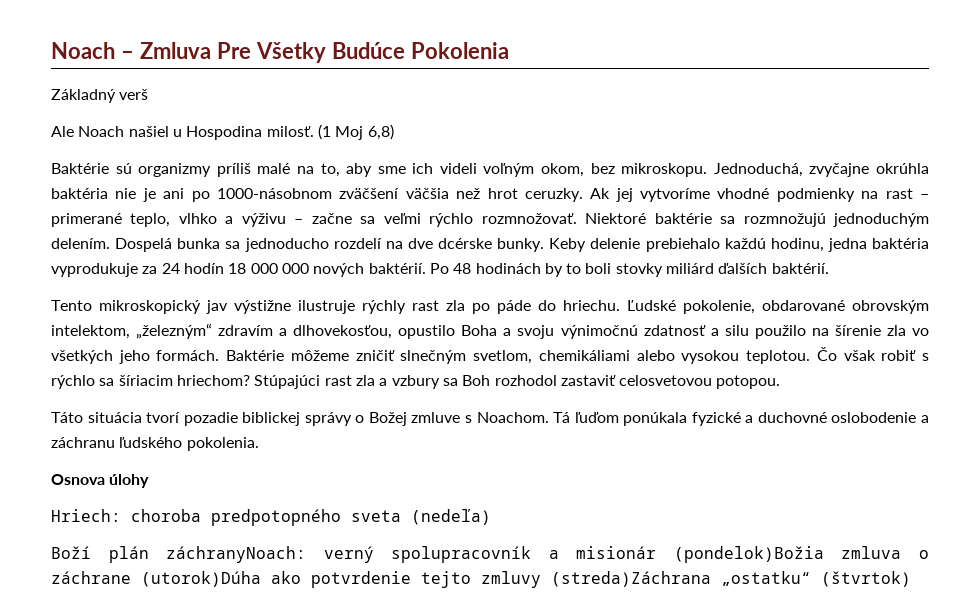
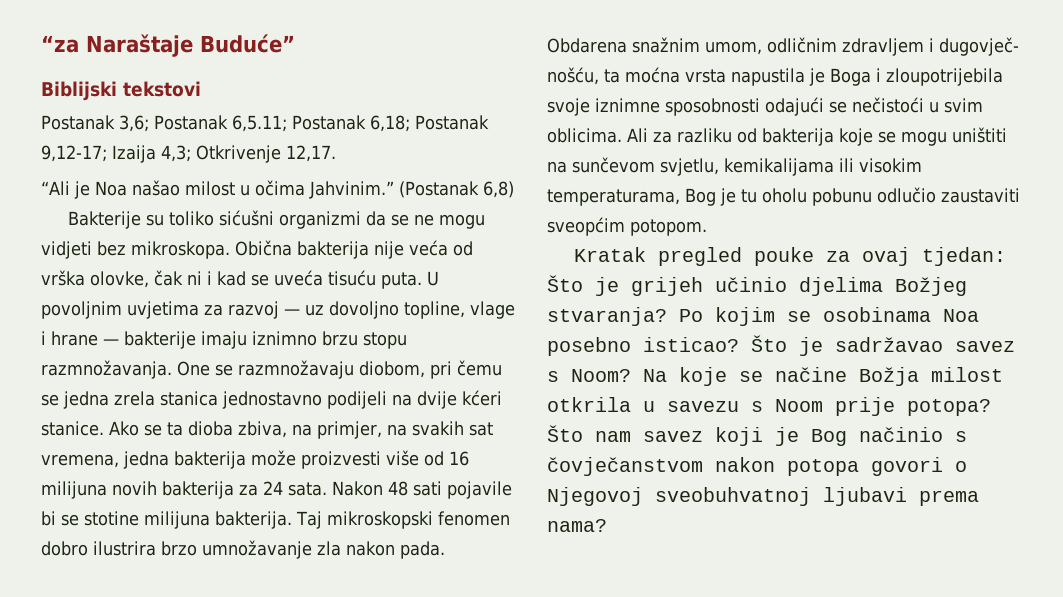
- Noach – Zmluva Pre Všetky Budúce Pokolenia
- Základný verš
- Ale Noach našiel u Hospodina milosť. (1 Moj 6,8)
- Baktérie sú organizmy príliš malé na to, aby sme ich videli voľným okom, bez mikroskopu. Jednoduchá, zvyčajne okrúhla baktéria nie je ani po 1000-násobnom zväčšení väčšia než hrot ceruzky. Ak jej vytvoríme vhodné podmienky na rast – primerané teplo, vlhko a výživu – začne sa veľmi rýchlo rozmnožovať. Niektoré baktérie sa rozmnožujú jednoduchým delením. Dospelá bunka sa jednoducho rozdelí na dve dcérske bunky. Keby delenie prebiehalo každú hodinu, jedna baktéria vyprodukuje za 24 hodín 18 000 000 nových baktérií. Po 48 hodinách by to boli stovky miliárd ďalších baktérií.
- Tento mikroskopický jav výstižne ilustruje rýchly rast zla po páde do hriechu. Ľudské pokolenie, obdarované obrovským intelektom, „železným“ zdravím a dlhovekosťou, opustilo Boha a svoju výnimočnú zdatnosť a silu použilo na šírenie zla vo všetkých jeho formách. Baktérie môžeme zničiť slnečným svetlom, chemikáliami alebo vysokou teplotou. Čo však robiť s rýchlo sa šíriacim hriechom? Stúpajúci rast zla a vzbury sa Boh rozhodol zastaviť celosvetovou potopou.
- Táto situácia tvorí pozadie biblickej správy o Božej zmluve s Noachom. Tá ľuďom ponúkala fyzické a duchovné oslobodenie a záchranu ľudského pokolenia.
- Osnova úlohy
- Hriech: choroba predpotopného sveta (nedeľa)
- Boží plán záchranyNoach: verný spolupracovník a misionár (pondelok)Božia zmluva o záchrane (utorok)Dúha ako potvrdenie tejto zmluvy (streda)Záchrana „ostatku“ (štvrtok)
+ “za Naraštaje Buduće”
+ Biblijski tekstovi
+ Postanak 3,6; Postanak 6,5.11; Postanak 6,18; Postanak 9,12-17; Izaija 4,3; Otkrivenje 12,17.
+ “Ali je Noa našao milost u očima Jahvinim.” (Postanak 6,8)
+ Bakterije su toliko sićušni organizmi da se ne mogu vidjeti bez mikroskopa. Obična bakterija nije veća od vrška olovke, čak ni i kad se uveća tisuću puta. U povoljnim uvjetima za razvoj — uz dovoljno topline, vlage i hrane — bakterije imaju iznimno brzu stopu razmnožavanja. One se razmnožavaju diobom, pri čemu se jedna zrela stanica jednostavno podijeli na dvije kćeri stanice. Ako se ta dioba zbiva, na primjer, na svakih sat vremena, jedna bakterija može proizvesti više od 16 milijuna novih bakterija za 24 sata. Nakon 48 sati pojavile bi se stotine milijuna bakterija. Taj mikroskopski fenomen dobro ilustrira brzo umnožavanje zla nakon pada. Obdarena snažnim umom, odličnim zdravljem i dugovječ- nošću, ta moćna vrsta napustila je Boga i zloupotrijebila svoje iznimne sposobnosti odajući se nečistoći u svim oblicima. Ali za razliku od bakterija koje se mogu uništiti na sunčevom svjetlu, kemikalijama ili visokim temperaturama, Bog je tu oholu pobunu odlučio zaustaviti sveopćim potopom.
+ Kratak pregled pouke za ovaj tjedan: Što je grijeh učinio djelima Božjeg stvaranja? Po kojim se osobinama Noa posebno isticao? Što je sadržavao savez s Noom? Na koje se načine Božja milost otkrila u savezu s Noom prije potopa? Što nam savez koji je Bog načinio s čovječanstvom nakon potopa govori o Njegovoj sveobuhvatnoj ljubavi prema nama?

